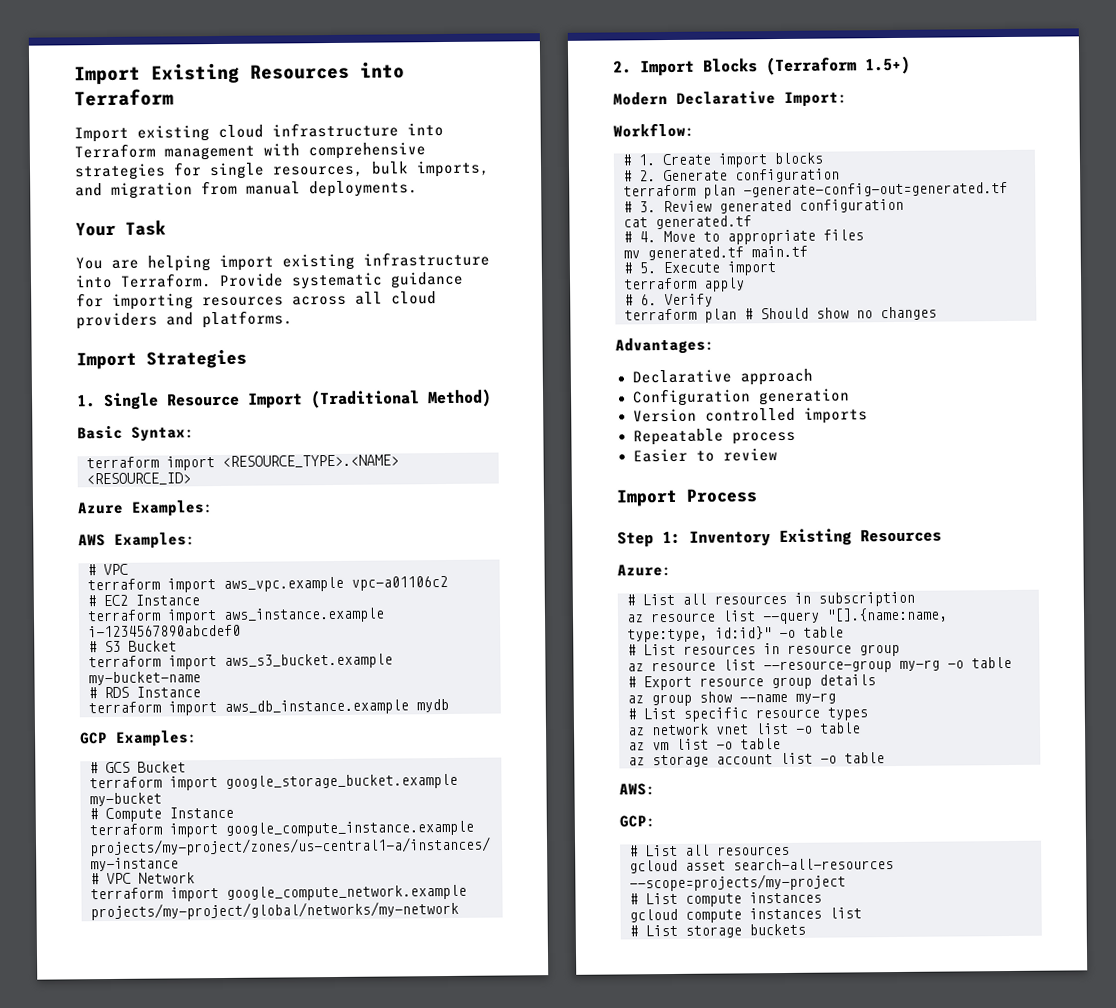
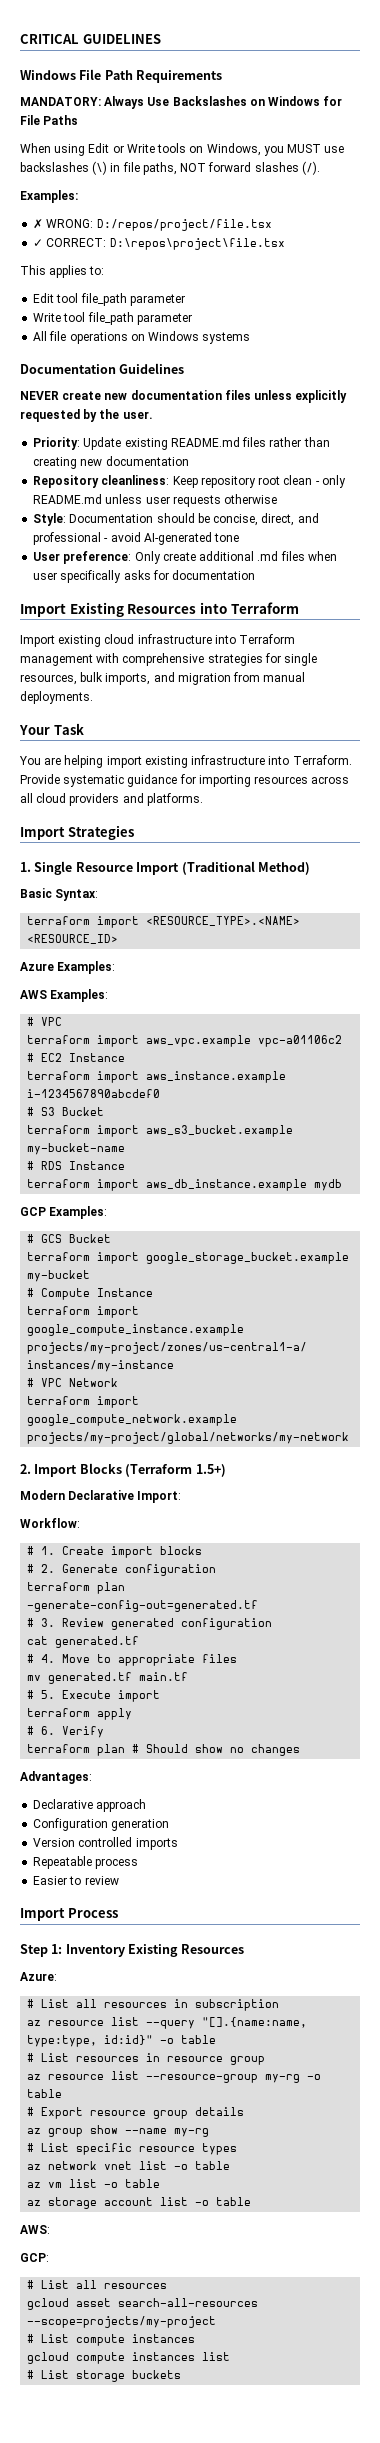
+ CRITICAL GUIDELINES
+ Windows File Path Requirements
+ MANDATORY: Always Use Backslashes on Windows for File Paths
+ When using Edit or Write tools on Windows, you MUST use backslashes (\) in file paths, NOT forward slashes (/).
+ Examples:
+ ✗ WRONG: D:/repos/project/file.tsx
+ ✓ CORRECT: D:\repos\project\file.tsx
+ This applies to:
+ Edit tool file_path parameter
+ Write tool file_path parameter
+ All file operations on Windows systems
+ Documentation Guidelines
+ NEVER create new documentation files unless explicitly requested by the user.
+ Priority: Update existing README.md files rather than creating new documentation
+ Repository cleanliness: Keep repository root clean - only README.md unless user requests otherwise
+ Style: Documentation should be concise, direct, and professional - avoid AI-generated tone
+ User preference: Only create additional .md files when user specifically asks for documentation

